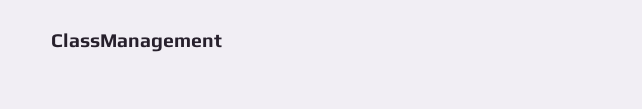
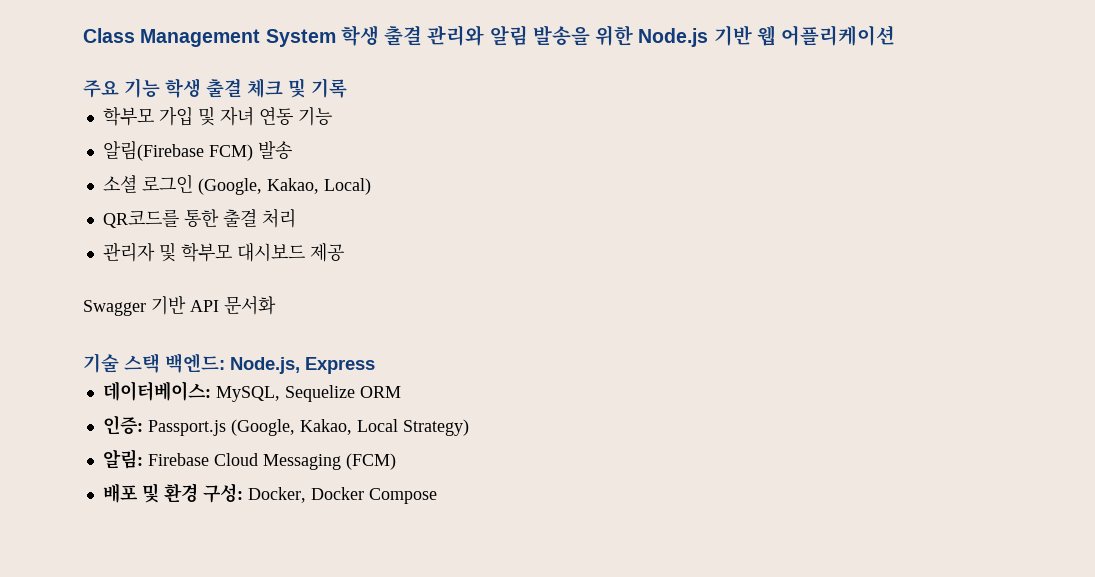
- ClassManagement
+ Class Management System 학생 출결 관리와 알림 발송을 위한 Node.js 기반 웹 어플리케이션
+ 주요 기능 학생 출결 체크 및 기록
+ 학부모 가입 및 자녀 연동 기능
+ 알림(Firebase FCM) 발송
+ 소셜 로그인 (Google, Kakao, Local)
+ QR코드를 통한 출결 처리
+ 관리자 및 학부모 대시보드 제공
+ Swagger 기반 API 문서화
+ 기술 스택 백엔드: Node.js, Express
+ 데이터베이스: MySQL, Sequelize ORM
+ 인증: Passport.js (Google, Kakao, Local Strategy)
+ 알림: Firebase Cloud Messaging (FCM)
+ 배포 및 환경 구성: Docker, Docker Compose

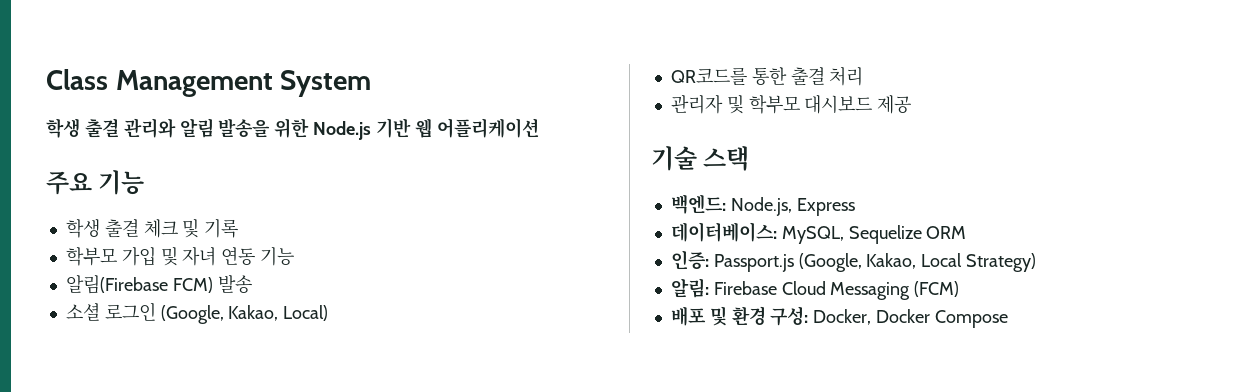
- Class Management System 학생 출결 관리와 알림 발송을 위한 Node.js 기반 웹 어플리케이션
+ Class Management System
+ 학생 출결 관리와 알림 발송을 위한 Node.js 기반 웹 어플리케이션
- 주요 기능 학생 출결 체크 및 기록
+ 주요 기능
+ 학생 출결 체크 및 기록
- Swagger 기반 API 문서화
- 기술 스택 백엔드: Node.js, Express
+ 기술 스택
+ 백엔드: Node.js, Express

